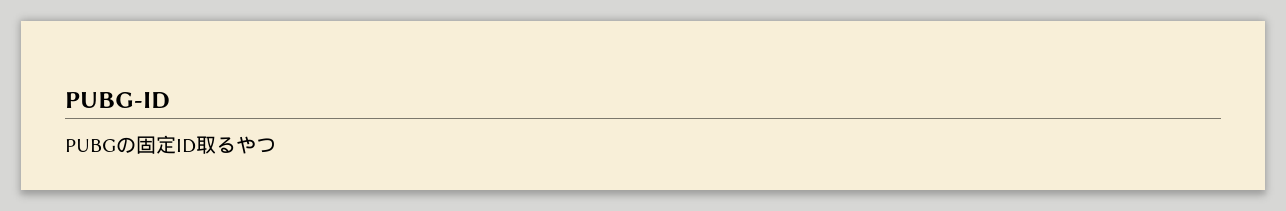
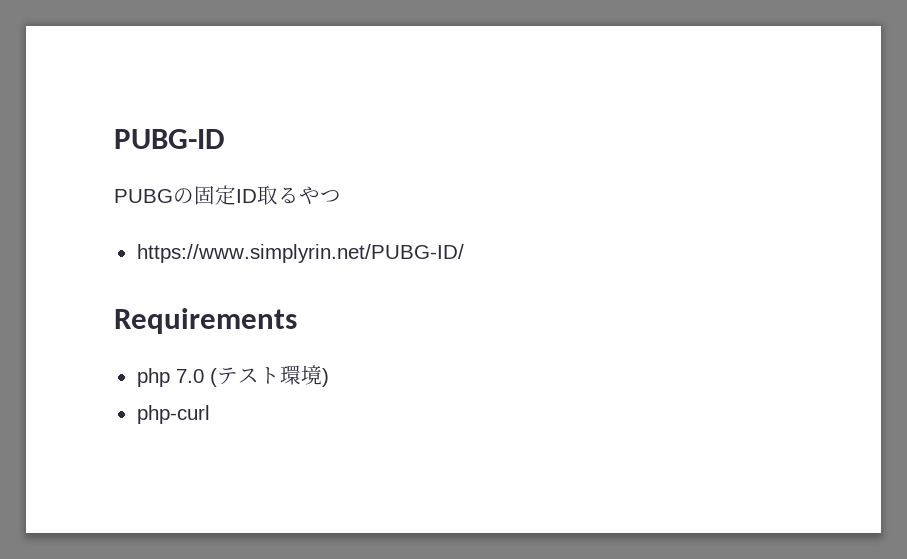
+ https://www.simplyrin.net/PUBG-ID/
+ Requirements
+ php 7.0 (テスト環境)
+ php-curl

